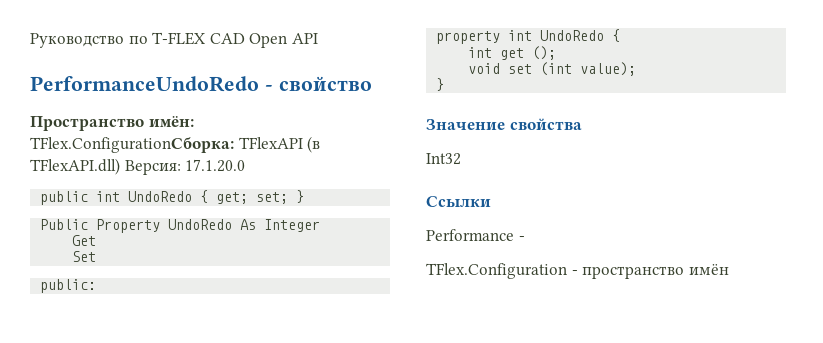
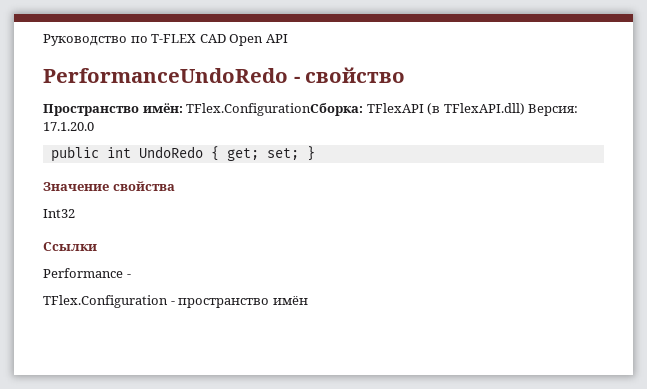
- Public Property UndoRedo As Integer
- Get
- Set
- public:
- property int UndoRedo {
- int get ();
- void set (int value);
- }

